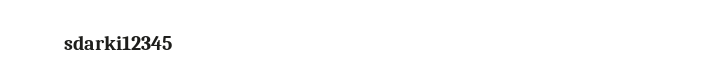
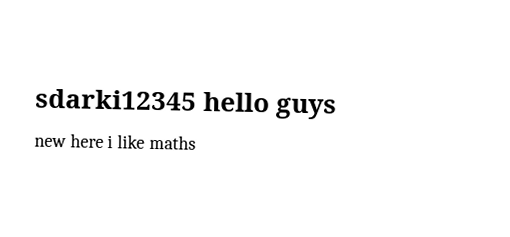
- sdarki12345
+ sdarki12345 hello guys
+ new here i like maths

